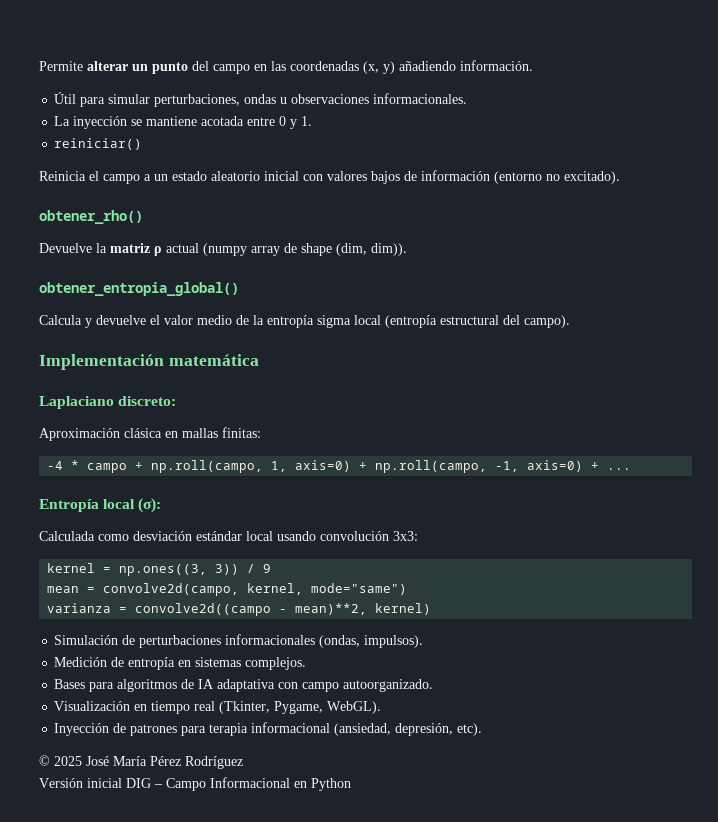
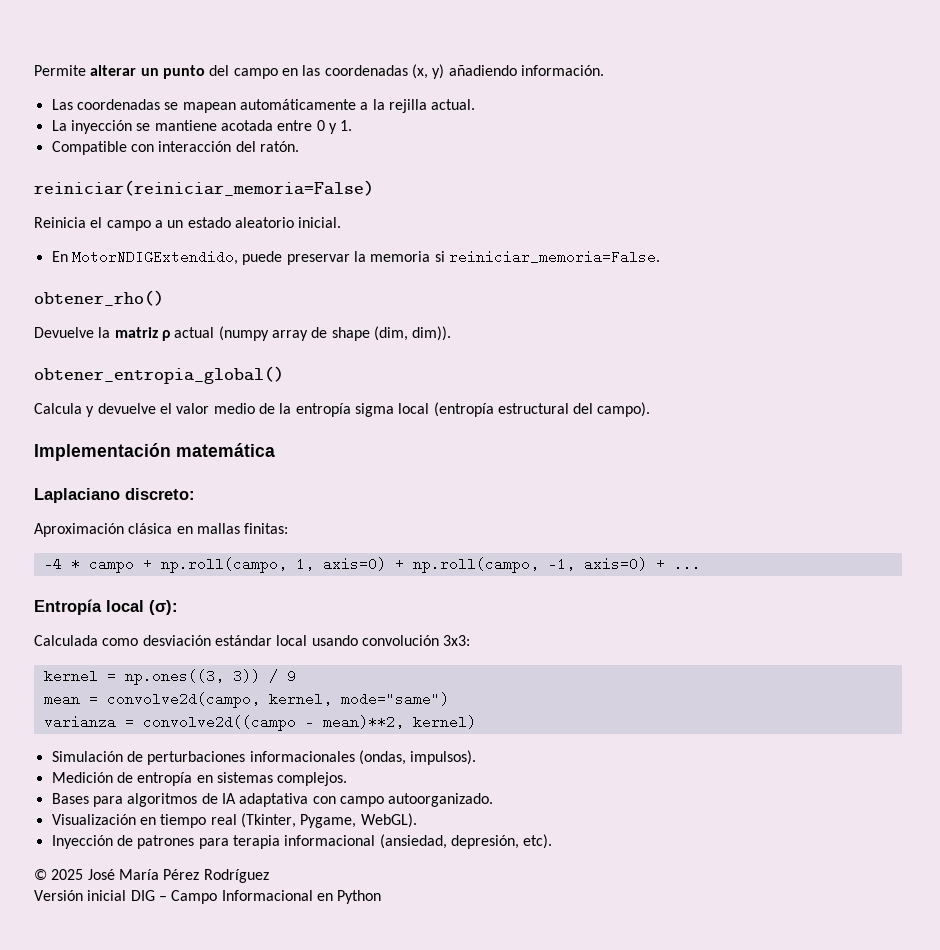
- Útil para simular perturbaciones, ondas u observaciones informacionales.
+ Las coordenadas se mapean automáticamente a la rejilla actual.
- reiniciar()
+ Compatible con interacción del ratón.
+ reiniciar(reiniciar_memoria=False)
- Reinicia el campo a un estado aleatorio inicial con valores bajos de información (entorno no excitado).
+ Reinicia el campo a un estado aleatorio inicial.
+ En MotorNDIGExtendido, puede preservar la memoria si reiniciar_memoria=False.

